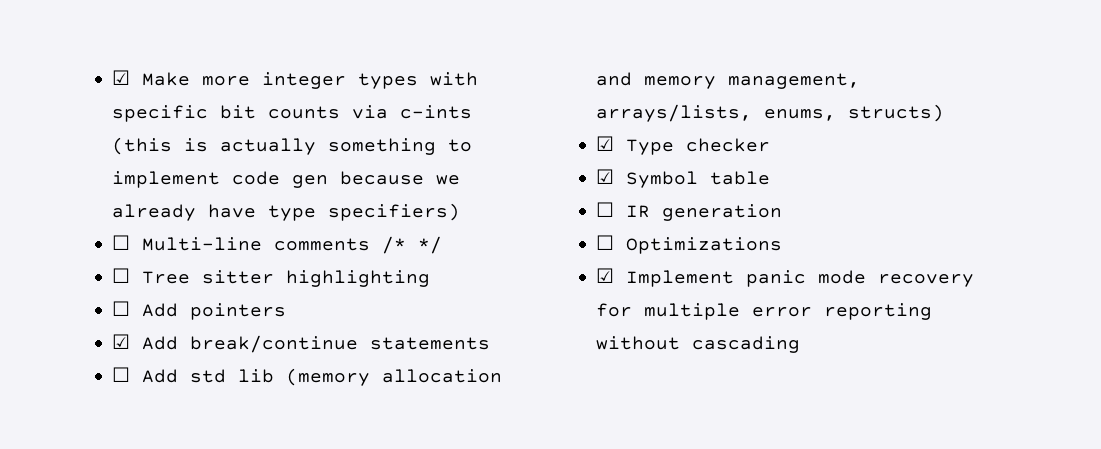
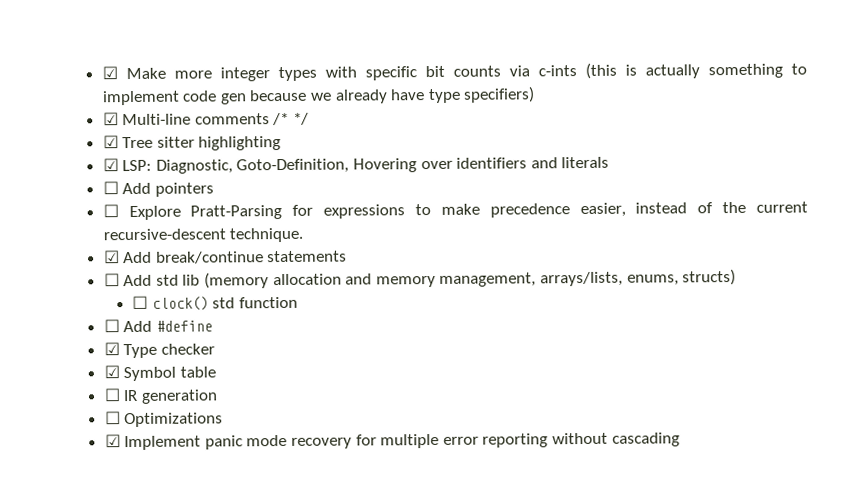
- ☐ Multi-line comments /* */
+ ☑ Multi-line comments /* */
- ☐ Tree sitter highlighting
+ ☑ Tree sitter highlighting
+ ☑ LSP: Diagnostic, Goto-Definition, Hovering over identifiers and literals
  ☐ Add pointers
+ ☐ Explore Pratt-Parsing for expressions to make precedence easier, instead of the current recursive-descent technique.
+ ☐ clock() std function
+ ☐ Add #define

